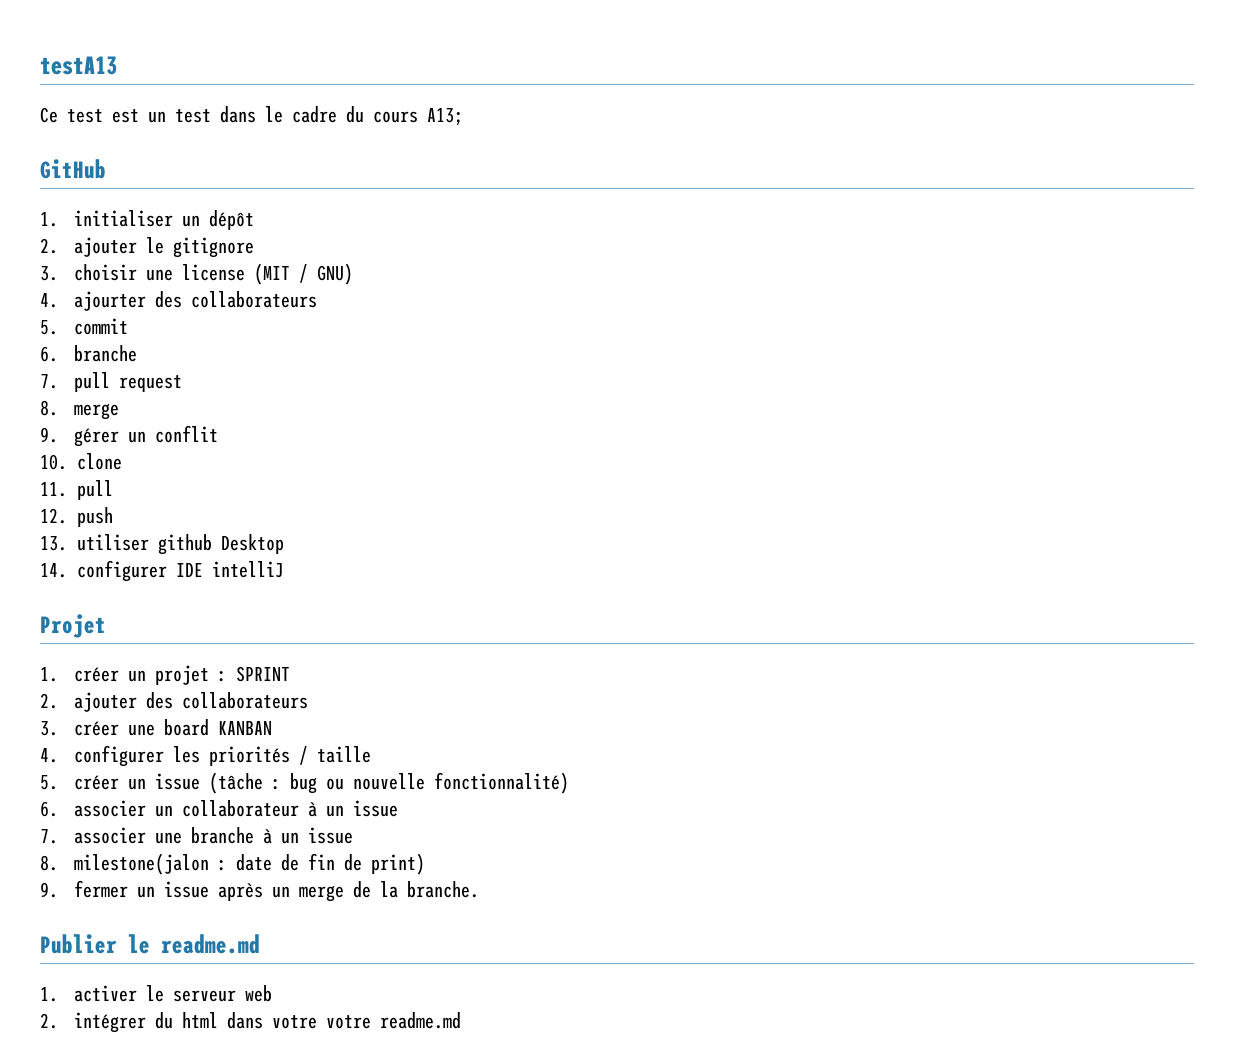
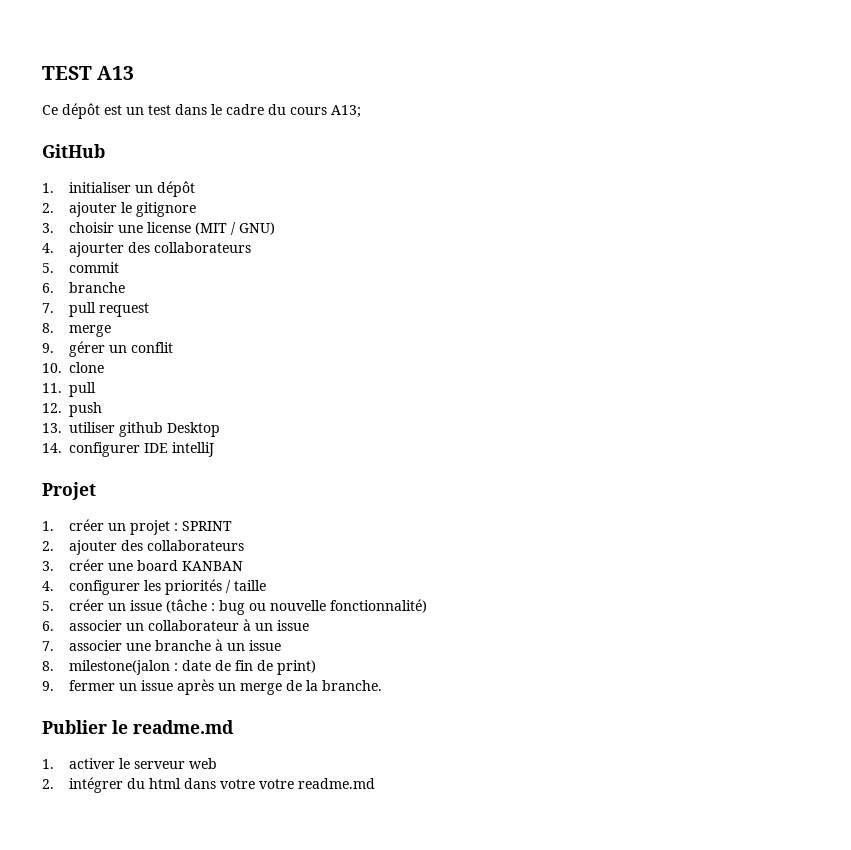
- testA13
+ TEST A13
- Ce test est un test dans le cadre du cours A13;
+ Ce dépôt est un test dans le cadre du cours A13;

